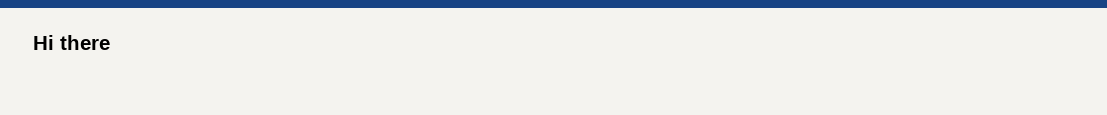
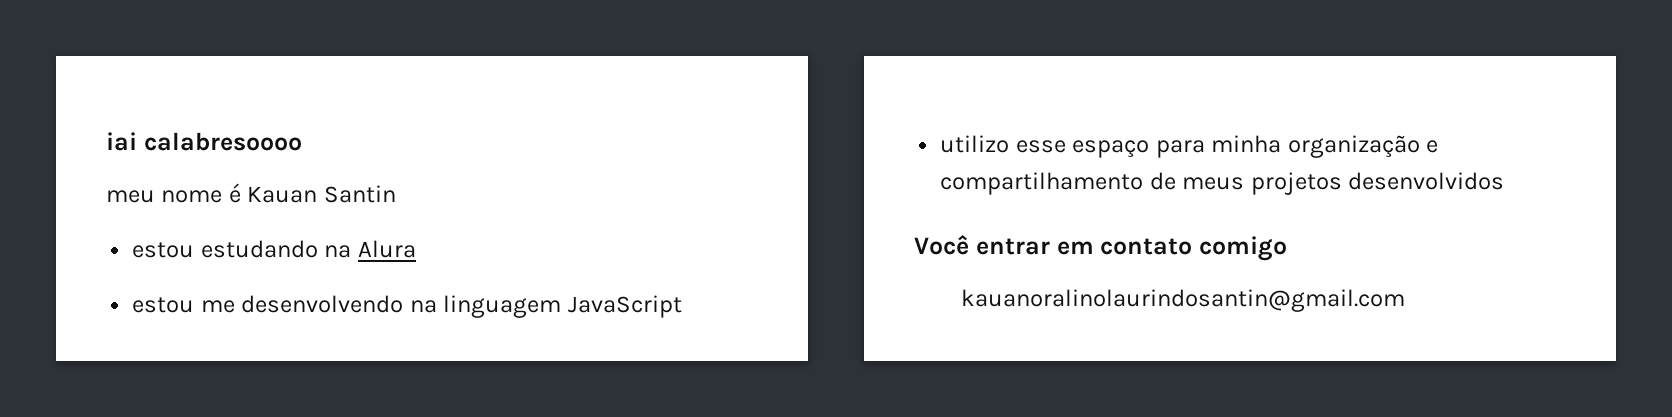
- Hi there
+ iai calabresoooo
+ meu nome é Kauan Santin
+ estou estudando na Alura
+ estou me desenvolvendo na linguagem JavaScript
+ utilizo esse espaço para minha organização e compartilhamento de meus projetos desenvolvidos
+ Você entrar em contato comigo
+ kauanoralinolaurindosantin@gmail.com

